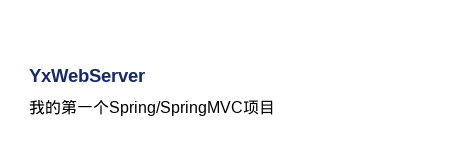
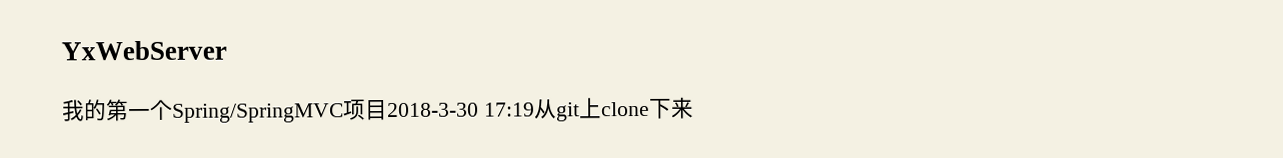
- 我的第一个Spring/SpringMVC项目
+ 我的第一个Spring/SpringMVC项目2018-3-30 17:19从git上clone下来

